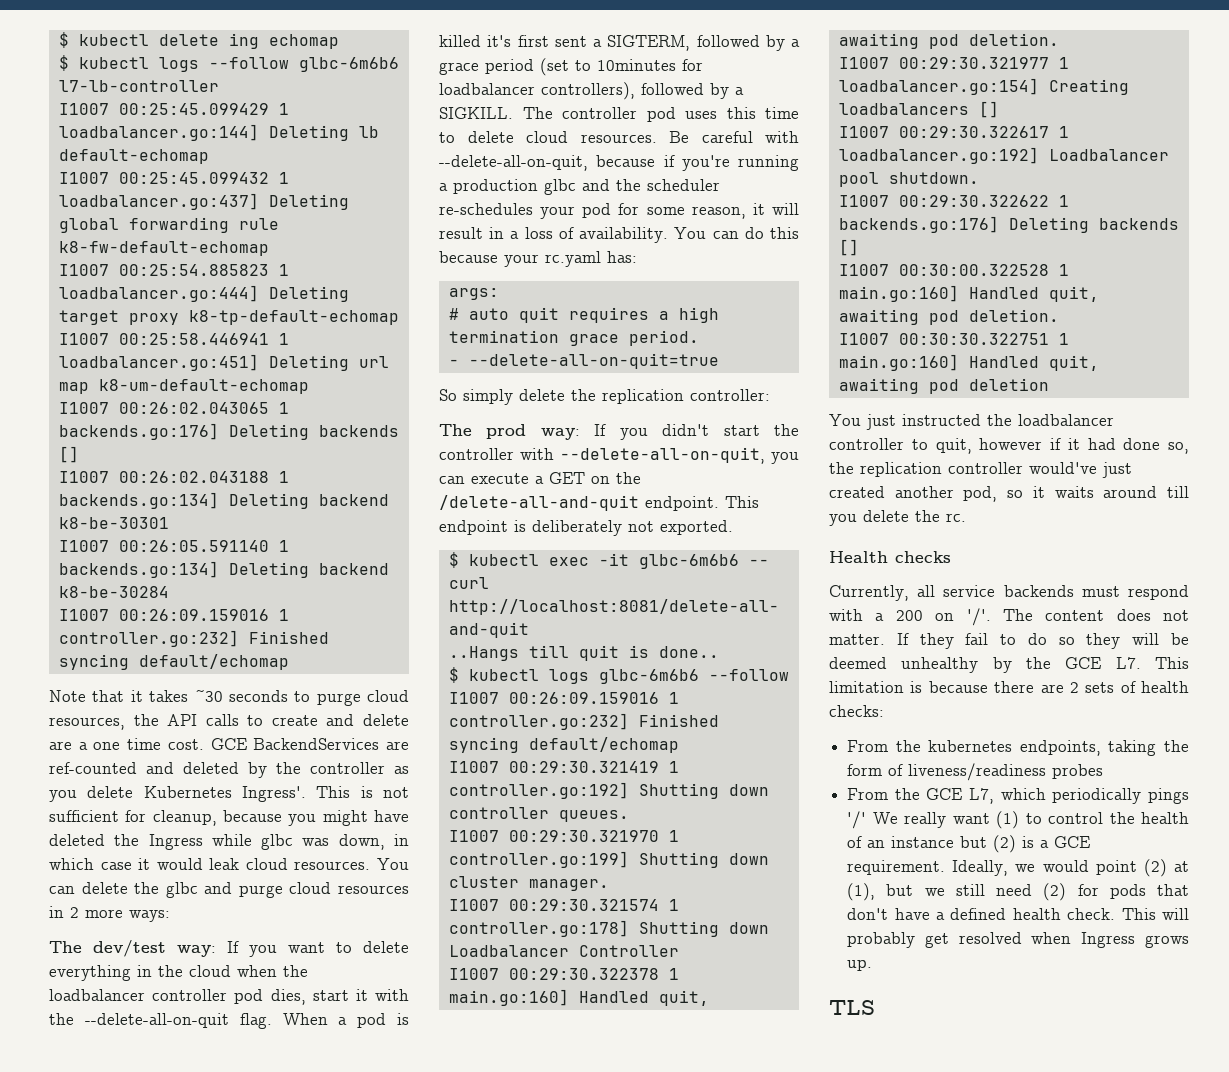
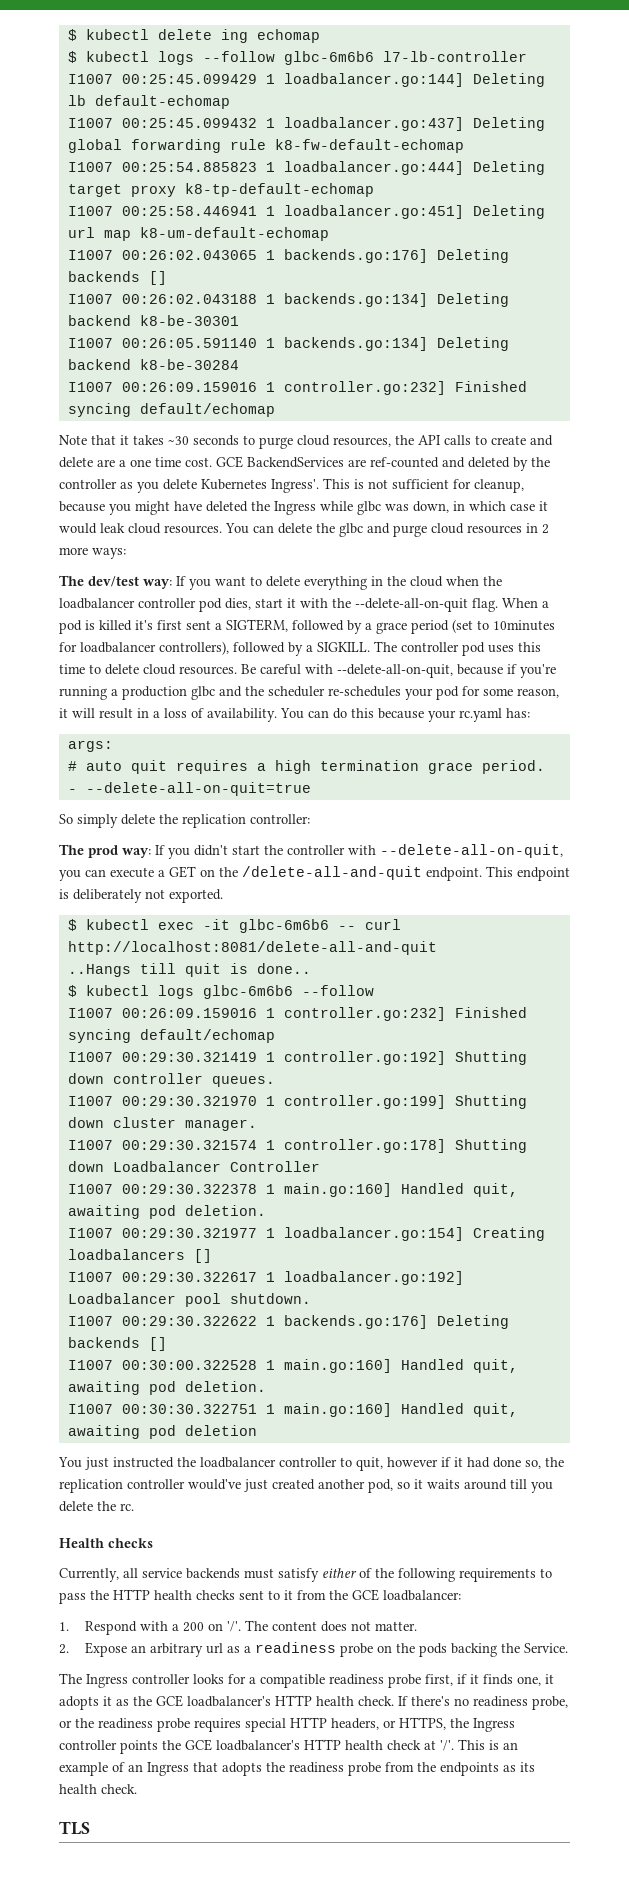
- Currently, all service backends must respond with a 200 on '/'.
+ Currently, all service backends must satisfy either of the following requirements to pass the HTTP health checks sent to it from the GCE loadbalancer:
+ 1. Respond with a 200 on '/'.
- The content does not matter. If they fail to do so they will be deemed unhealthy by the GCE L7. This limitation is because there are 2 sets of health checks:
- From the kubernetes endpoints, taking the form of liveness/readiness probes
- From the GCE L7, which periodically pings '/' We really want (1) to control the health of an instance but (2) is a GCE requirement. Ideally, we would point (2) at (1), but we still need (2) for pods that don't have a defined health check. This will probably get resolved when Ingress grows up.
+ The content does not matter.
+ 2. Expose an arbitrary url as a readiness probe on the pods backing the Service.
+ The Ingress controller looks for a compatible readiness probe first, if it finds one, it adopts it as the GCE loadbalancer's HTTP health check. If there's no readiness probe, or the readiness probe requires special HTTP headers, or HTTPS, the Ingress controller points the GCE loadbalancer's HTTP health check at '/'. This is an example of an Ingress that adopts the readiness probe from the endpoints as its health check.

